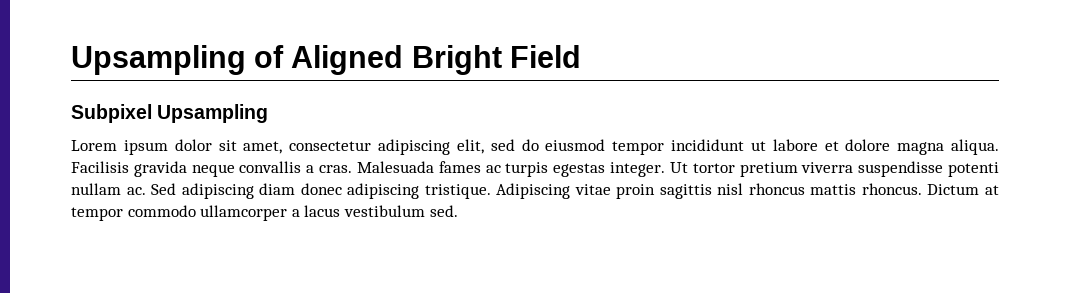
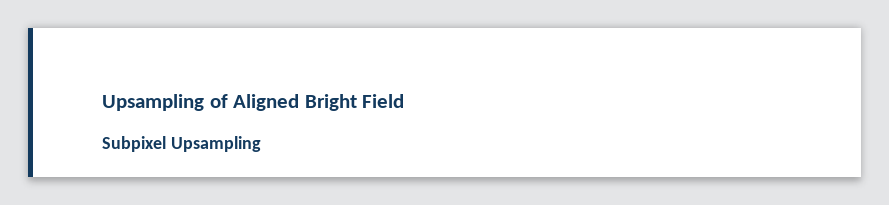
- Lorem ipsum dolor sit amet, consectetur adipiscing elit, sed do eiusmod tempor incididunt ut labore et dolore magna aliqua. Facilisis gravida neque convallis a cras. Malesuada fames ac turpis egestas integer. Ut tortor pretium viverra suspendisse potenti nullam ac. Sed adipiscing diam donec adipiscing tristique. Adipiscing vitae proin sagittis nisl rhoncus mattis rhoncus. Dictum at tempor commodo ullamcorper a lacus vestibulum sed.

